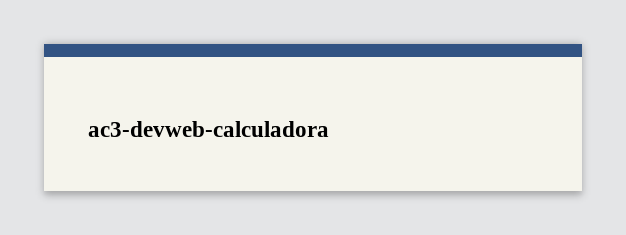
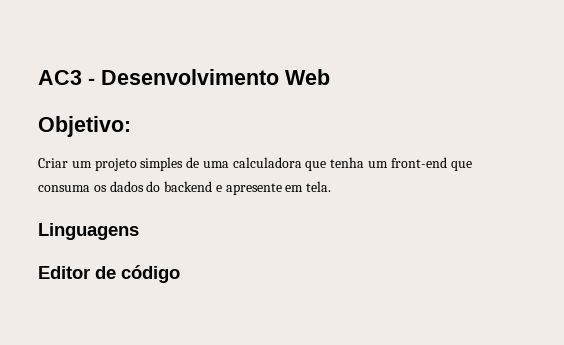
- ac3-devweb-calculadora
+ AC3 - Desenvolvimento Web
+ Objetivo:
+ Criar um projeto simples de uma calculadora que tenha um front-end que consuma os dados do backend e apresente em tela.
+ Linguagens
+ Editor de código

